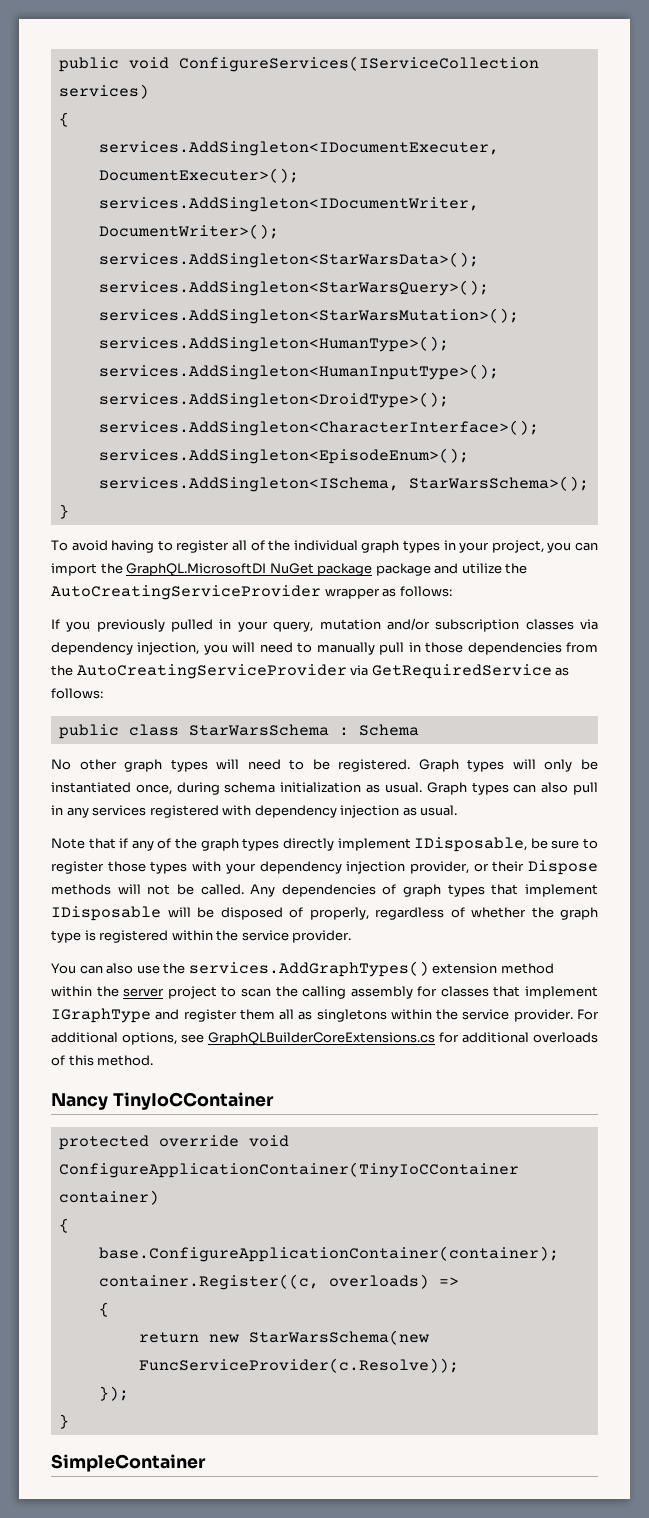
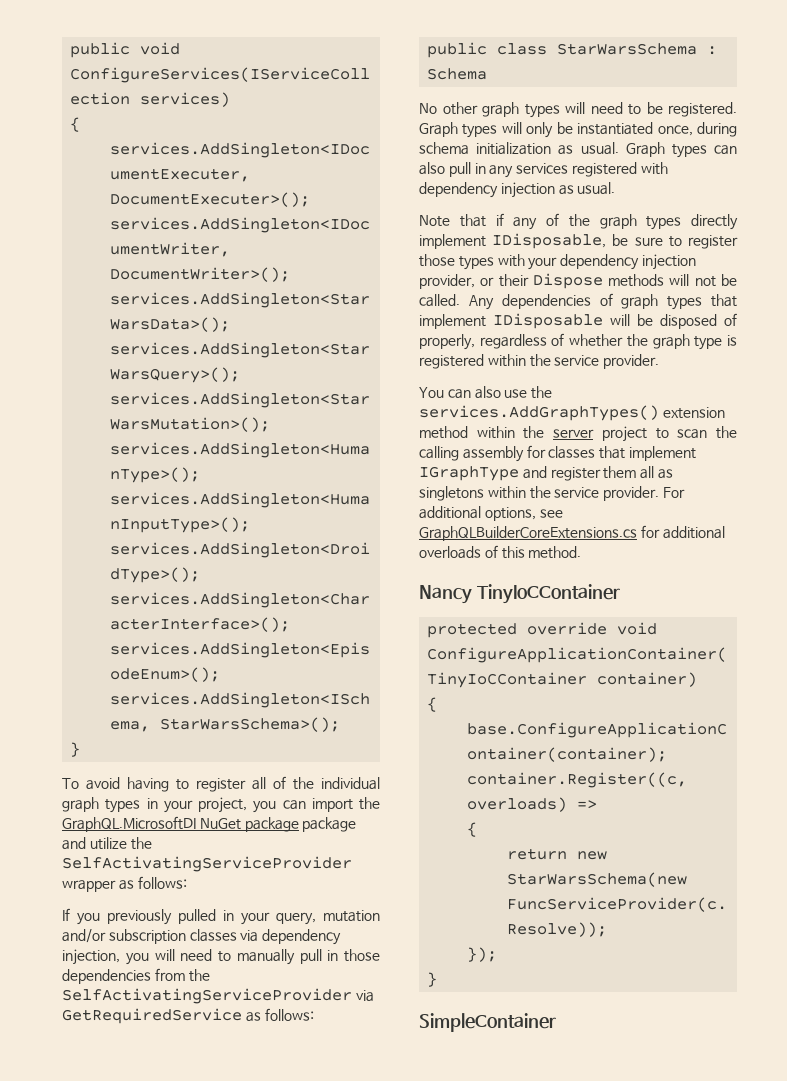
- To avoid having to register all of the individual graph types in your project, you can import the GraphQL.MicrosoftDI NuGet package package and utilize the AutoCreatingServiceProvider wrapper as follows:
+ To avoid having to register all of the individual graph types in your project, you can import the GraphQL.MicrosoftDI NuGet package package and utilize the SelfActivatingServiceProvider wrapper as follows:
- If you previously pulled in your query, mutation and/or subscription classes via dependency injection, you will need to manually pull in those dependencies from the AutoCreatingServiceProvider via GetRequiredService as follows:
+ If you previously pulled in your query, mutation and/or subscription classes via dependency injection, you will need to manually pull in those dependencies from the SelfActivatingServiceProvider via GetRequiredService as follows:

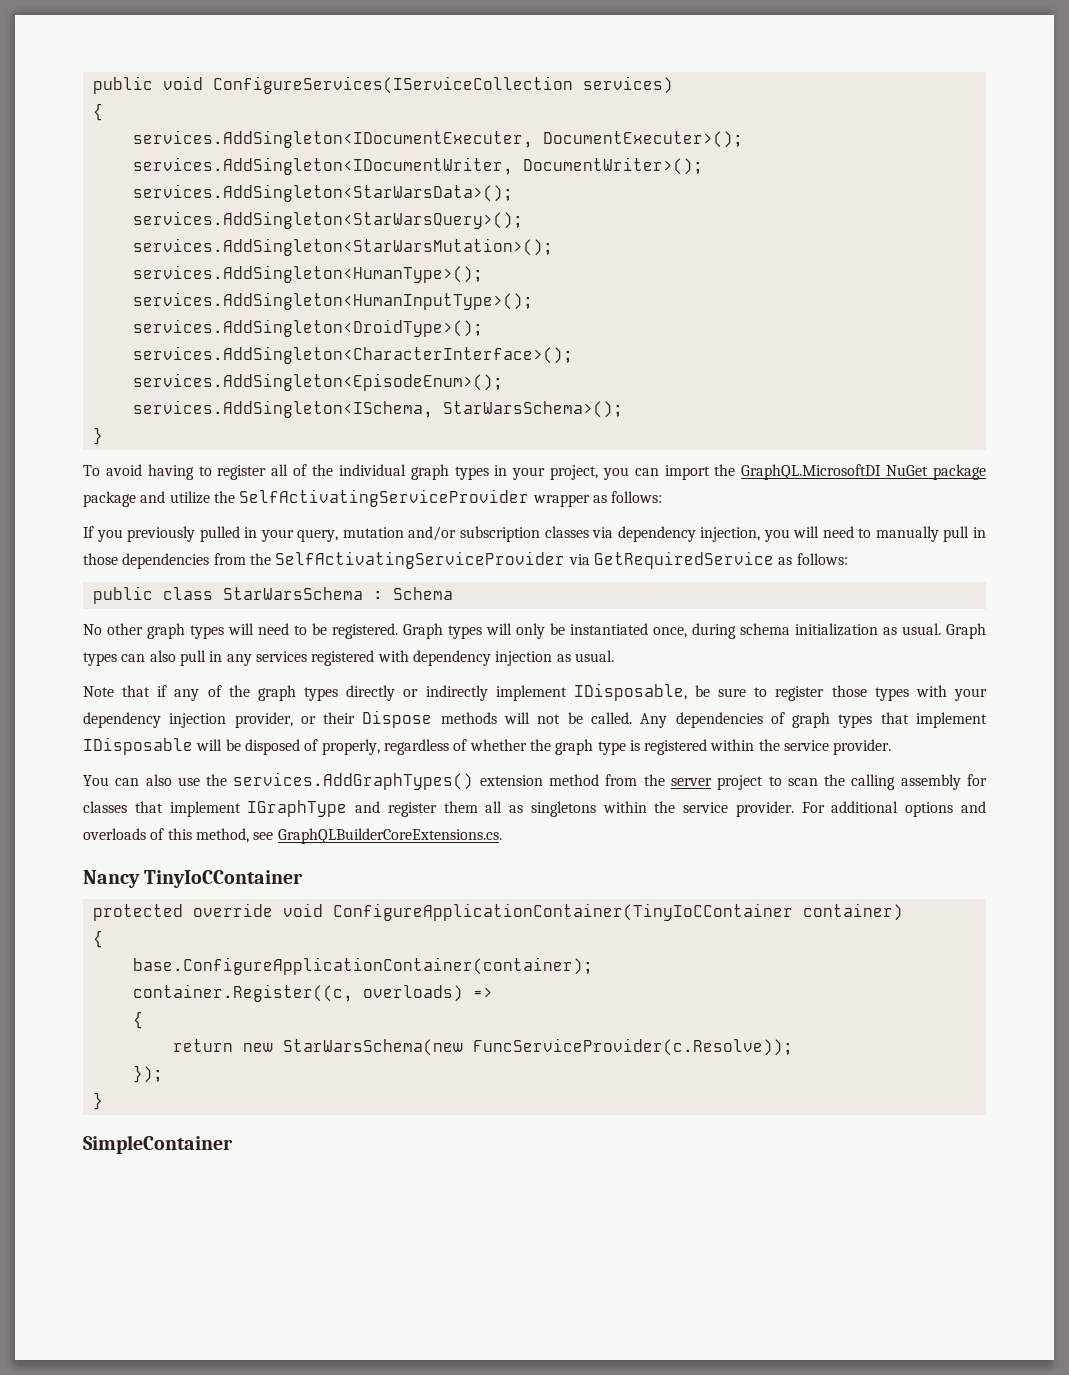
- Note that if any of the graph types directly implement IDisposable, be sure to register those types with your dependency injection provider, or their Dispose methods will not be called.
+ Note that if any of the graph types directly or indirectly implement IDisposable, be sure to register those types with your dependency injection provider, or their Dispose methods will not be called.
- You can also use the services.AddGraphTypes() extension method within the server project to scan the calling assembly for classes that implement IGraphType and register them all as singletons within the service provider.
+ You can also use the services.AddGraphTypes() extension method from the server project to scan the calling assembly for classes that implement IGraphType and register them all as singletons within the service provider.
- For additional options, see GraphQLBuilderCoreExtensions.cs for additional overloads of this method.
+ For additional options and overloads of this method, see GraphQLBuilderCoreExtensions.cs.

